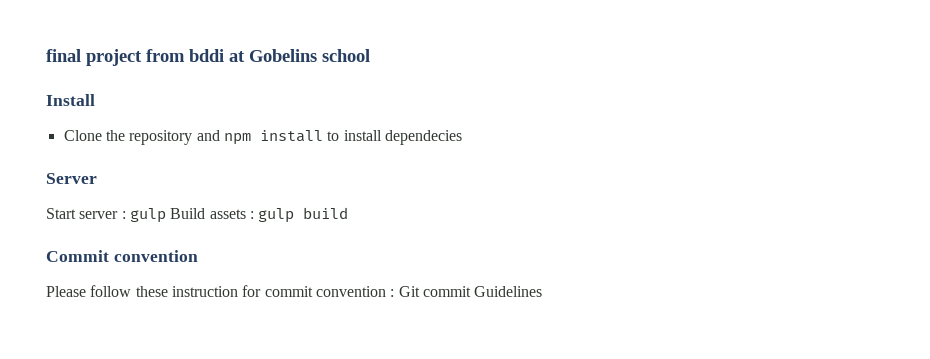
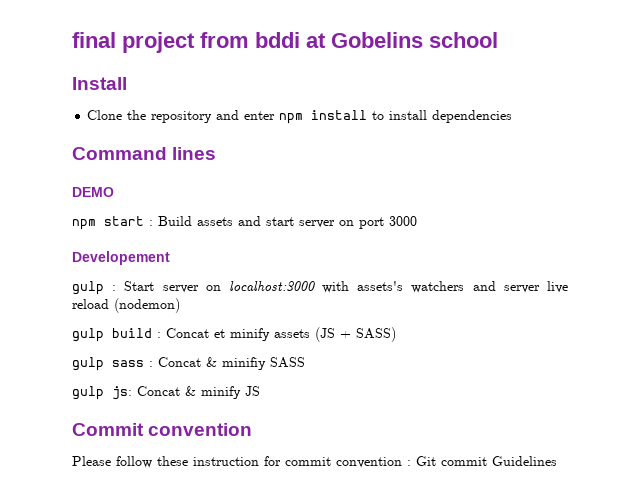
- Clone the repository and npm install to install dependecies
- Server
- Start server : gulp Build assets : gulp build
+ Clone the repository and enter npm install to install dependencies
+ Command lines
+ DEMO
+ npm start : Build assets and start server on port 3000
+ Developement
+ gulp : Start server on localhost:3000 with assets's watchers and server live reload (nodemon)
+ gulp build : Concat et minify assets (JS + SASS)
+ gulp sass : Concat & minifiy SASS
+ gulp js: Concat & minify JS

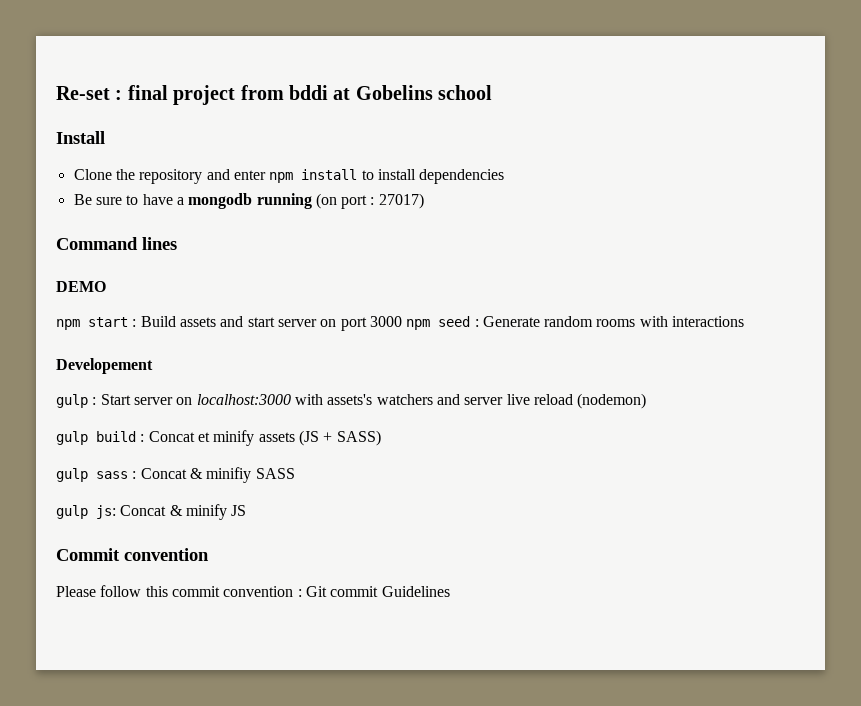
- final project from bddi at Gobelins school
+ Re-set : final project from bddi at Gobelins school
+ Be sure to have a mongodb running (on port : 27017)
- npm start : Build assets and start server on port 3000
+ npm start : Build assets and start server on port 3000 npm seed : Generate random rooms with interactions
- Please follow these instruction for commit convention : Git commit Guidelines
+ Please follow this commit convention : Git commit Guidelines

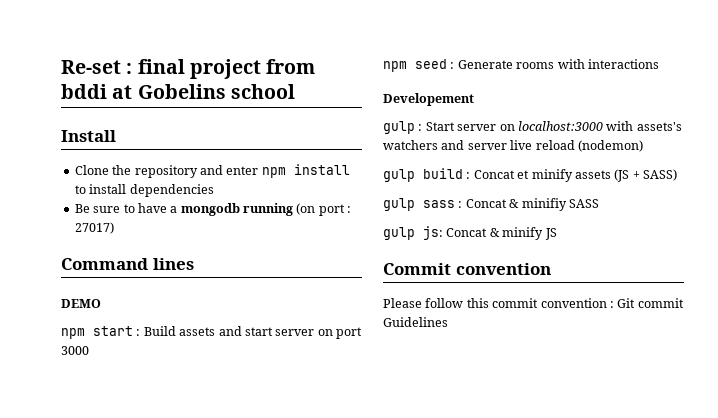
- npm start : Build assets and start server on port 3000 npm seed : Generate random rooms with interactions
+ npm start : Build assets and start server on port 3000
+ npm seed : Generate rooms with interactions

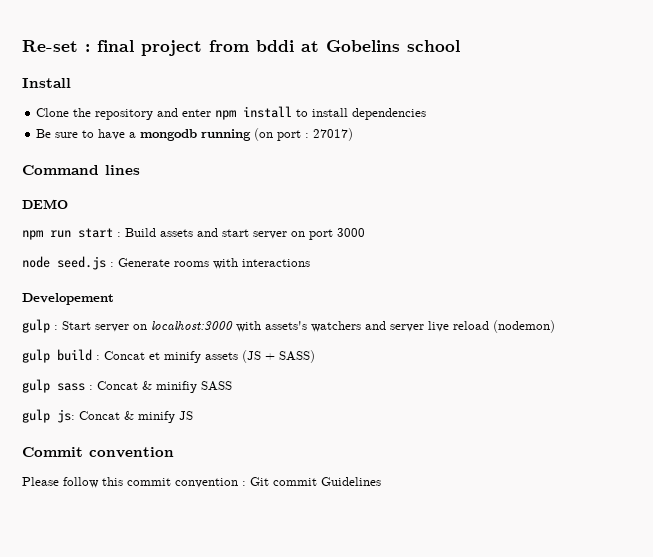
- npm start : Build assets and start server on port 3000
+ npm run start : Build assets and start server on port 3000
- npm seed : Generate rooms with interactions
+ node seed.js : Generate rooms with interactions

